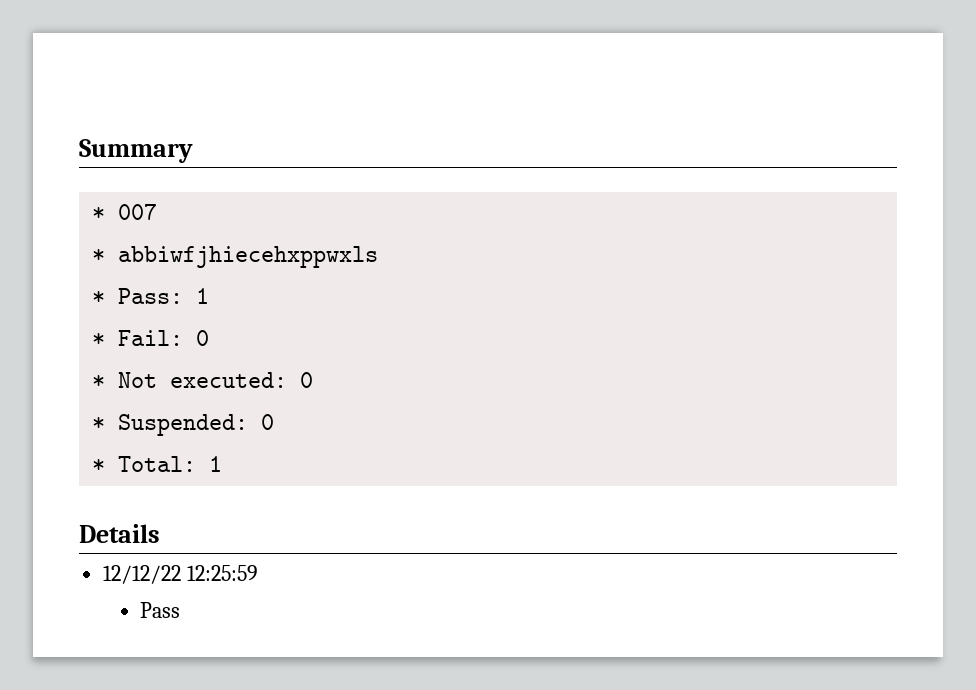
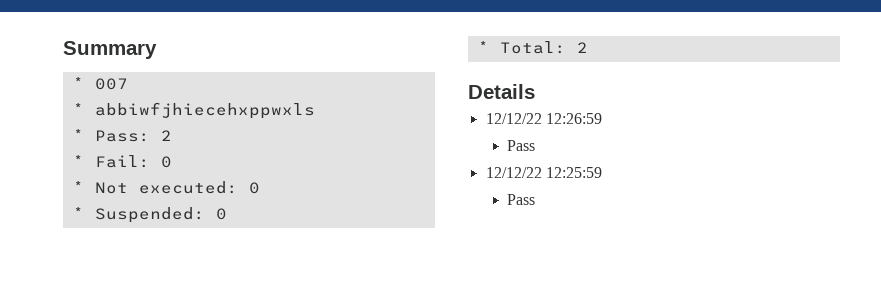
- * Pass: 1
+ * Pass: 2
- * Total: 1
+ * Total: 2
+ 12/12/22 12:26:59
+ Pass

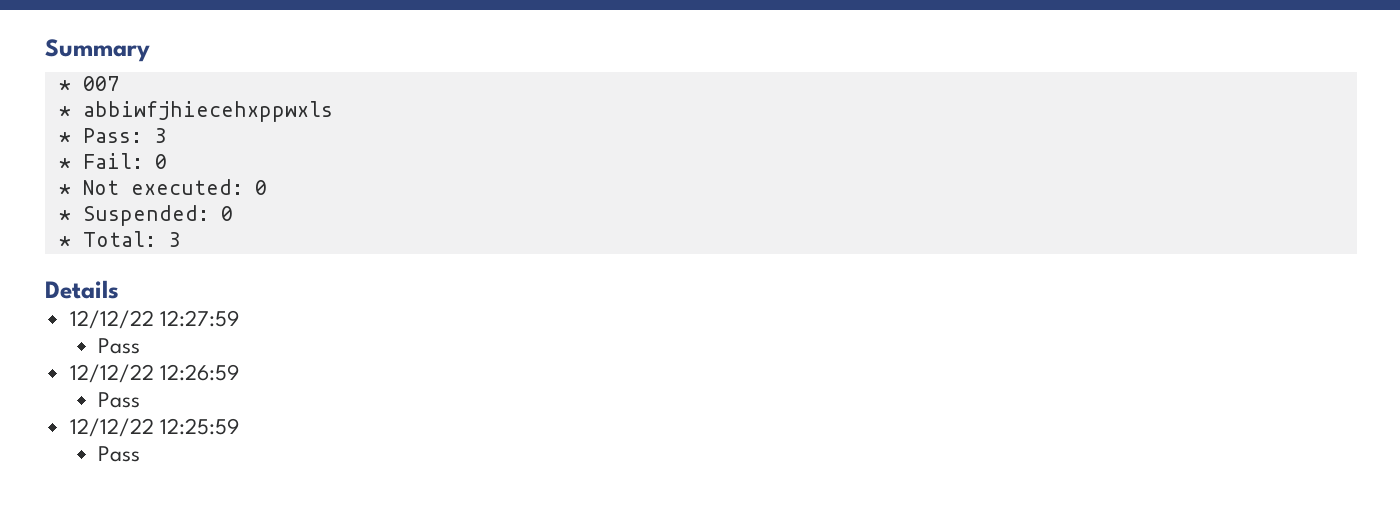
- * Pass: 2
+ * Pass: 3
- * Total: 2
+ * Total: 3
+ 12/12/22 12:27:59
+ Pass

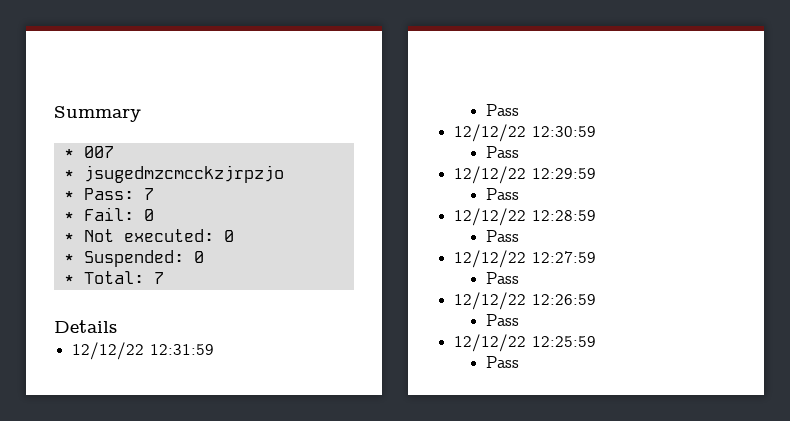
- * abbiwfjhiecehxppwxls
+ * jsugedmzcmcckzjrpzjo
- * Pass: 3
+ * Pass: 7
- * Total: 3
+ * Total: 7
+ 12/12/22 12:31:59
+ Pass
+ 12/12/22 12:30:59
+ Pass
+ 12/12/22 12:29:59
+ Pass
+ 12/12/22 12:28:59
+ Pass

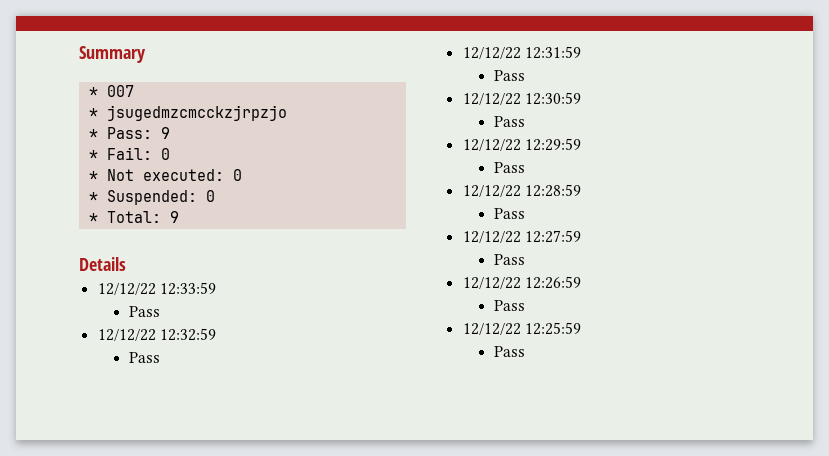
- * Pass: 7
+ * Pass: 9
- * Total: 7
+ * Total: 9
+ 12/12/22 12:33:59
+ Pass
+ 12/12/22 12:32:59
+ Pass

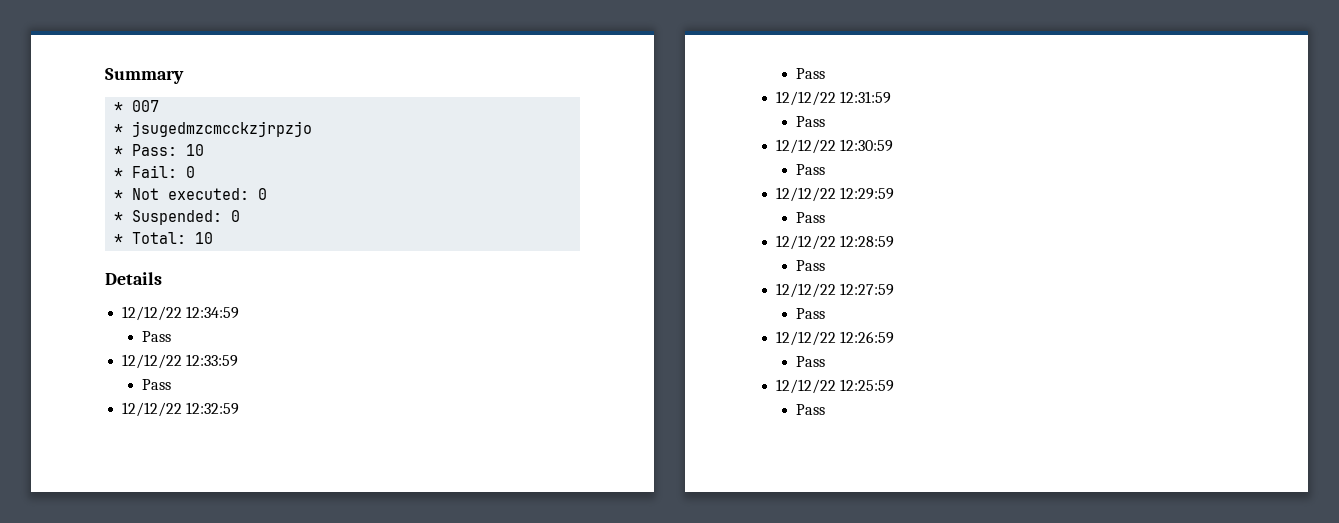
- * Pass: 9
+ * Pass: 10
- * Total: 9
+ * Total: 10
+ 12/12/22 12:34:59
+ Pass

